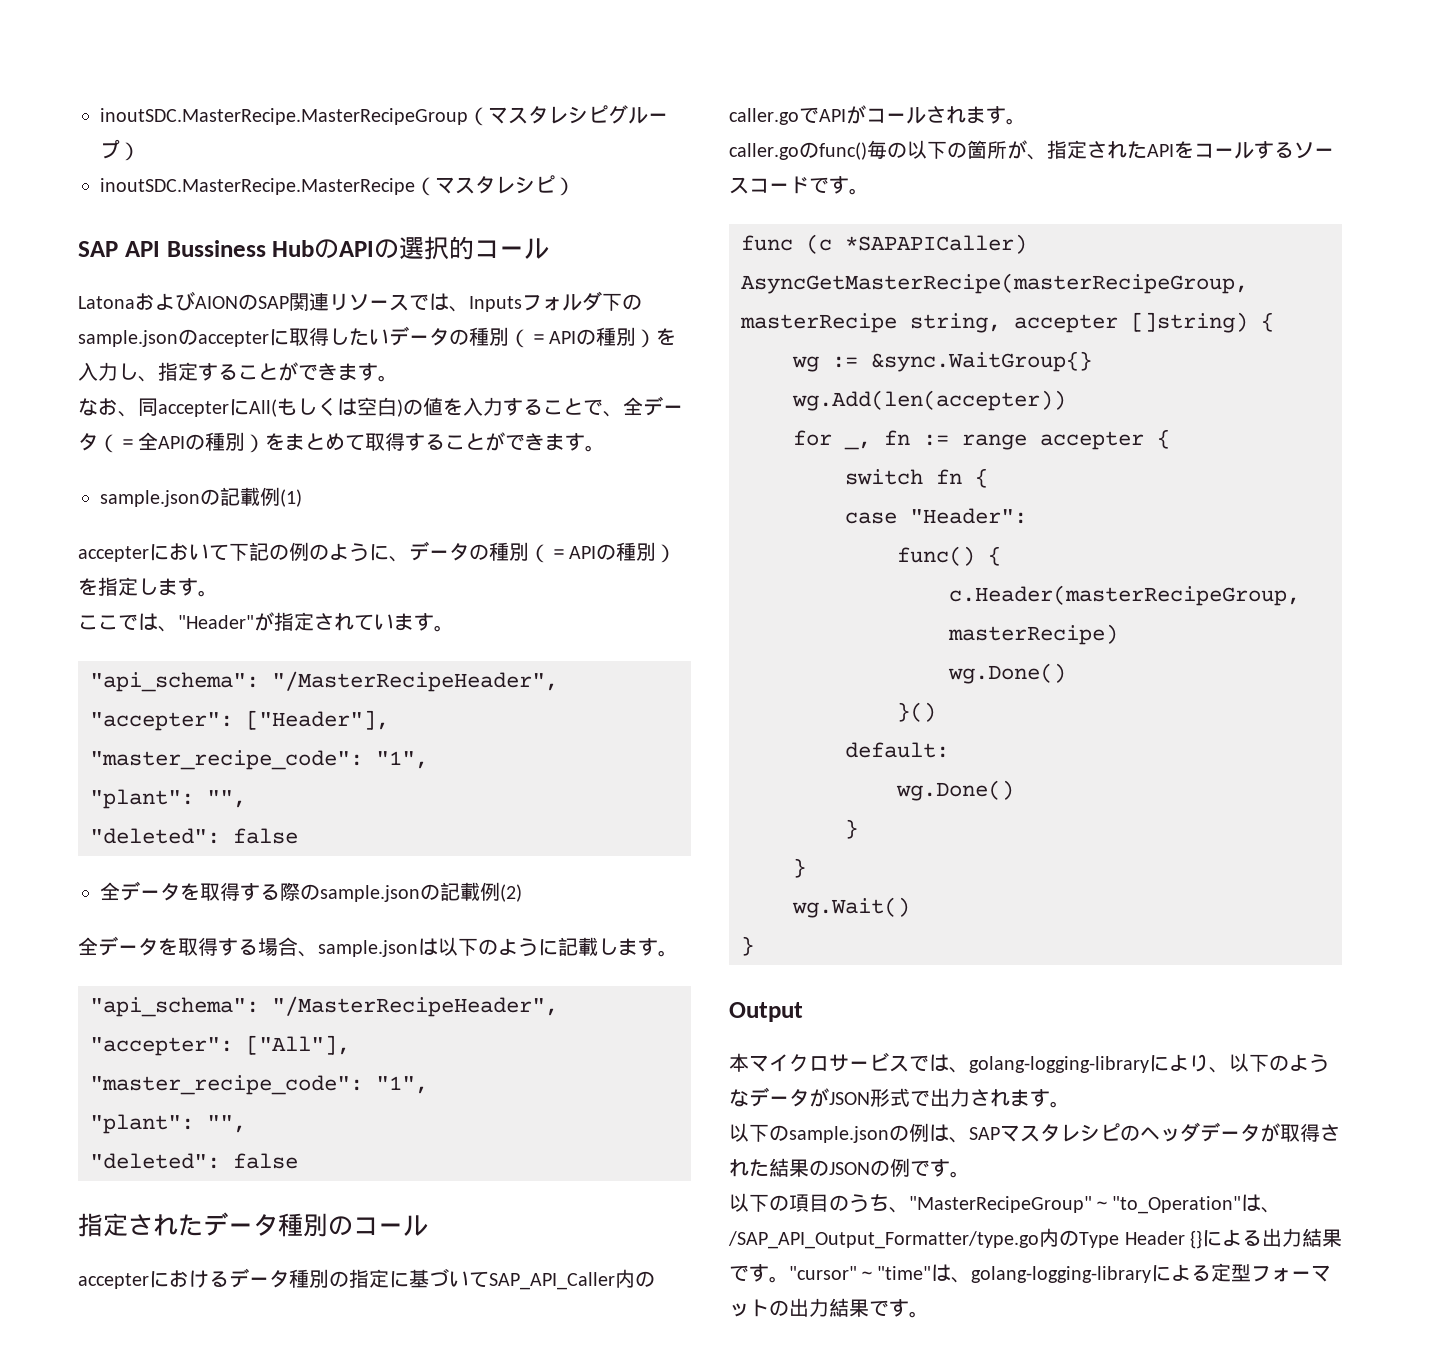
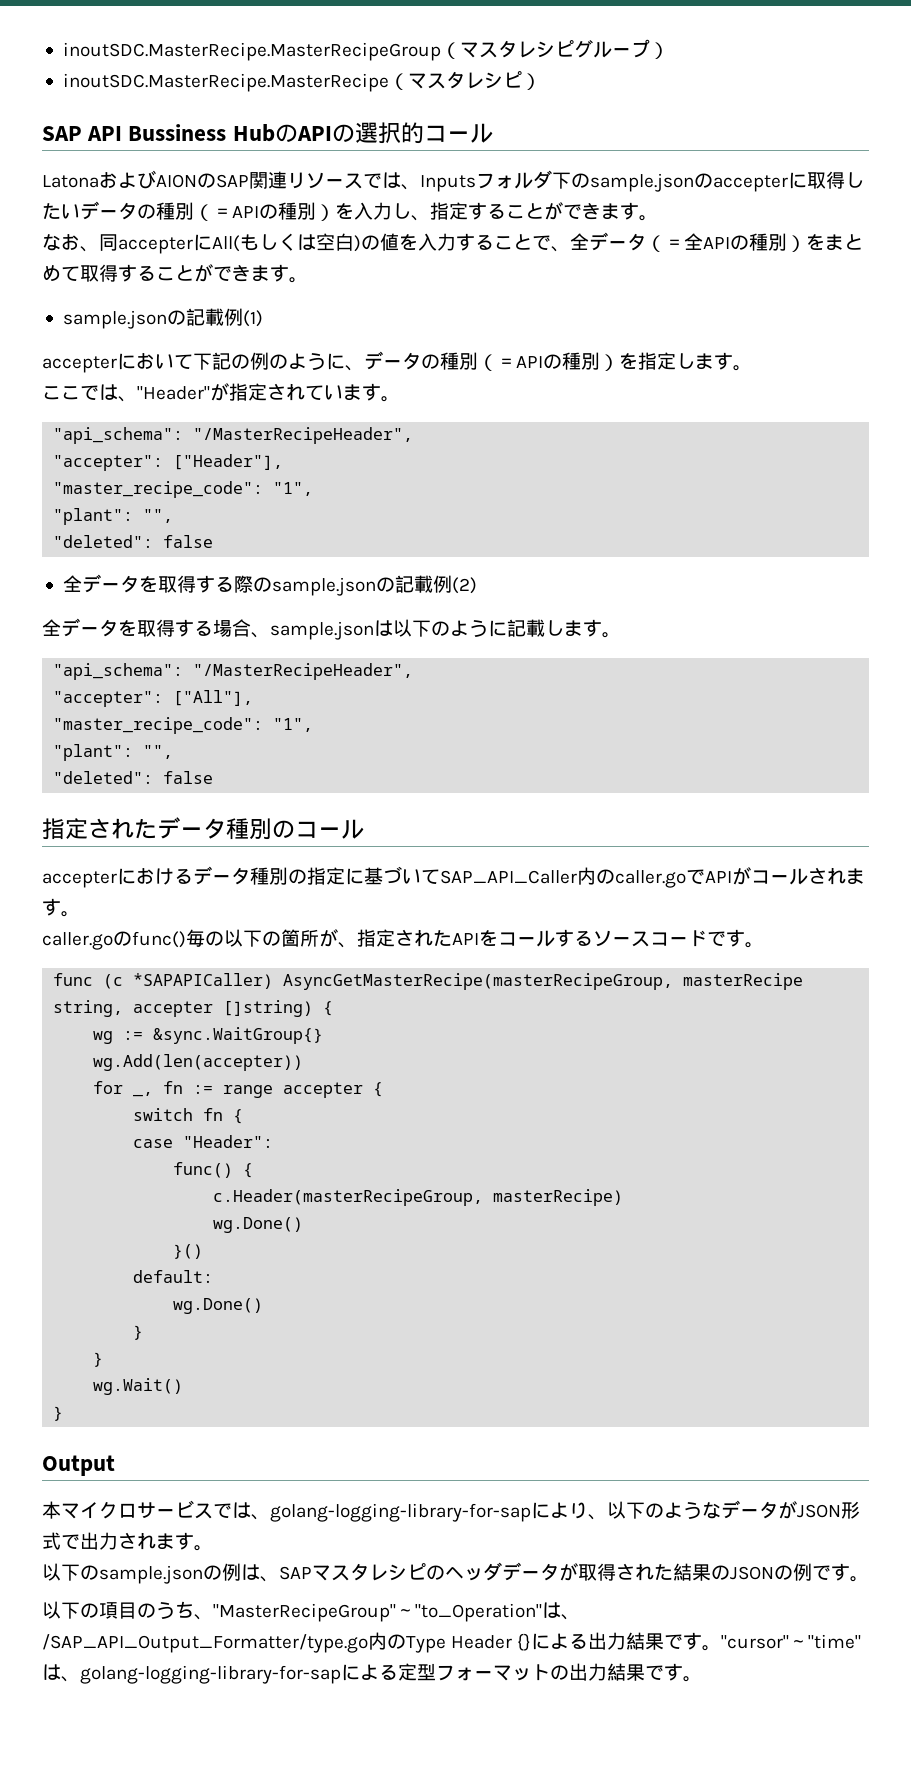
- 本マイクロサービスでは、golang-logging-libraryにより、以下のようなデータがJSON形式で出力されます。
+ 本マイクロサービスでは、golang-logging-library-for-sapにより、以下のようなデータがJSON形式で出力されます。
- "cursor"～"time"は、golang-logging-libraryによる定型フォーマットの出力結果です。
+ "cursor"～"time"は、golang-logging-library-for-sapによる定型フォーマットの出力結果です。

